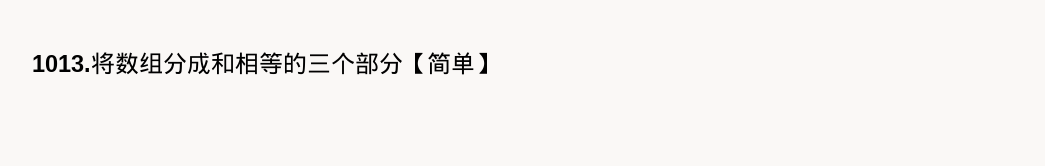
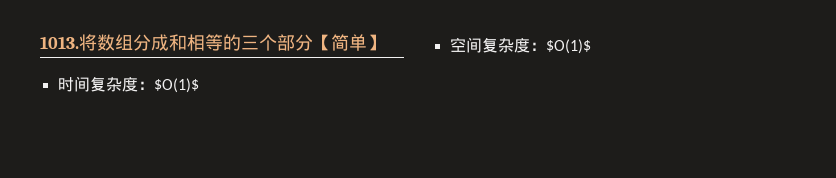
+ 时间复杂度：$O(1)$
+ 空间复杂度：$O(1)$

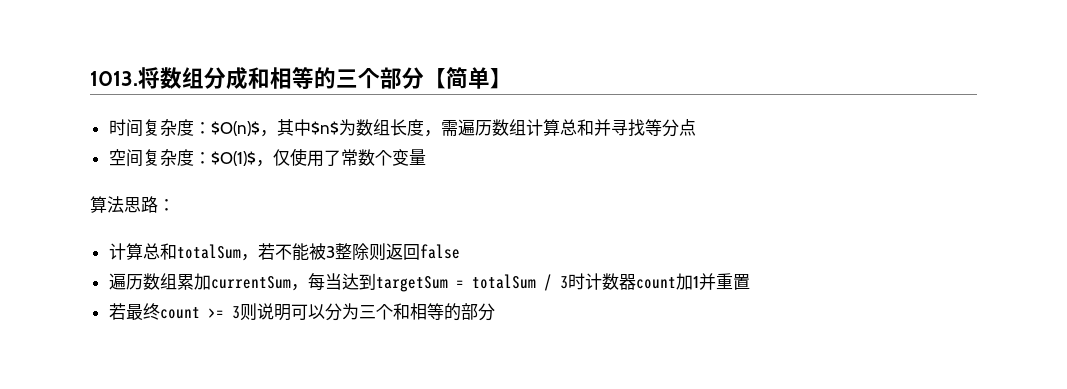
- 时间复杂度：$O(1)$
- 空间复杂度：$O(1)$
+ 时间复杂度：$O(n)$，其中$n$为数组长度，需遍历数组计算总和并寻找等分点
+ 空间复杂度：$O(1)$，仅使用了常数个变量
+ 算法思路：
+ 计算总和totalSum，若不能被3整除则返回false
+ 遍历数组累加currentSum，每当达到targetSum = totalSum / 3时计数器count加1并重置
+ 若最终count >= 3则说明可以分为三个和相等的部分

